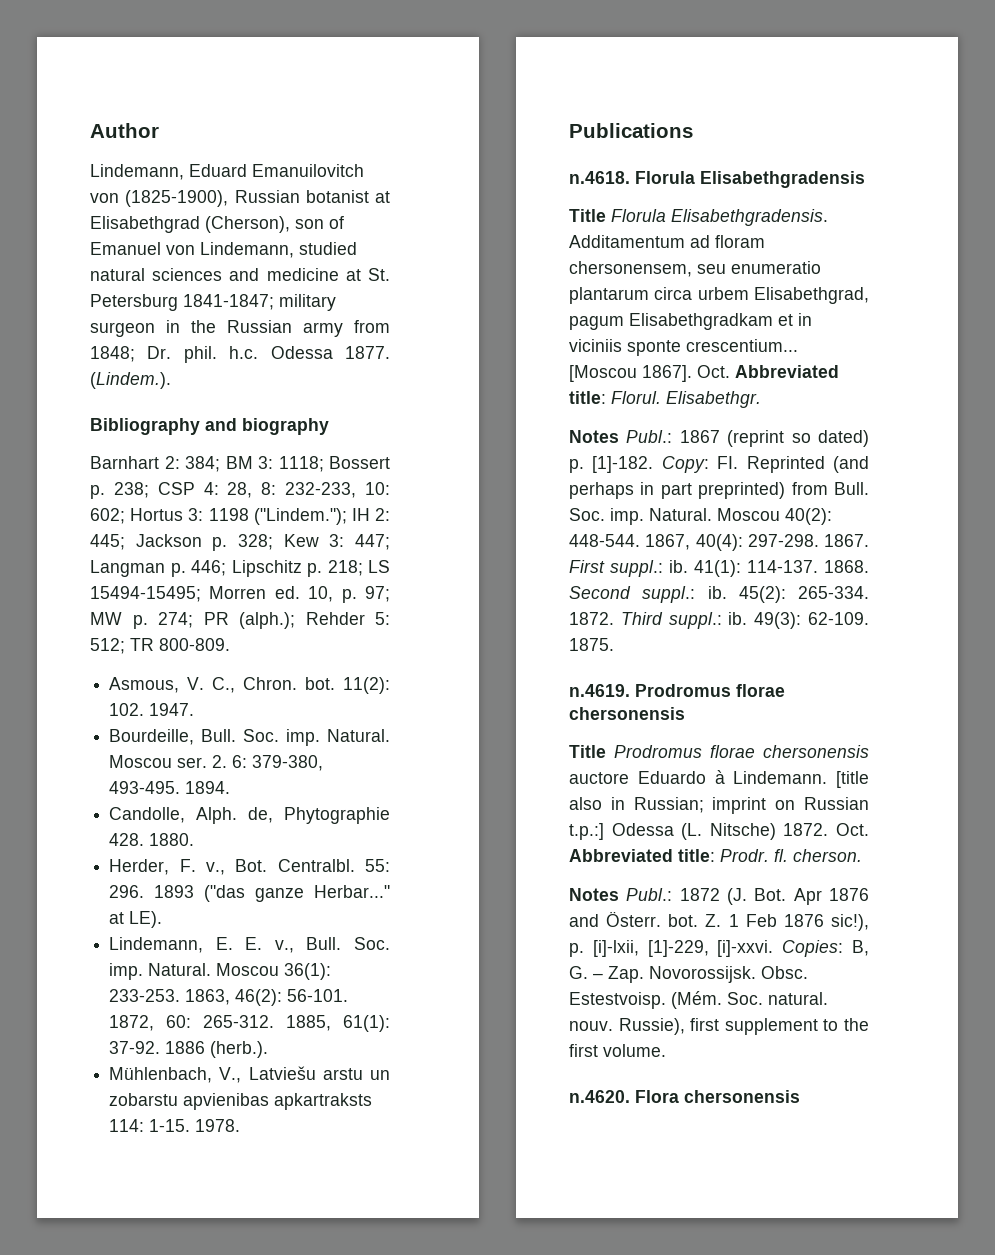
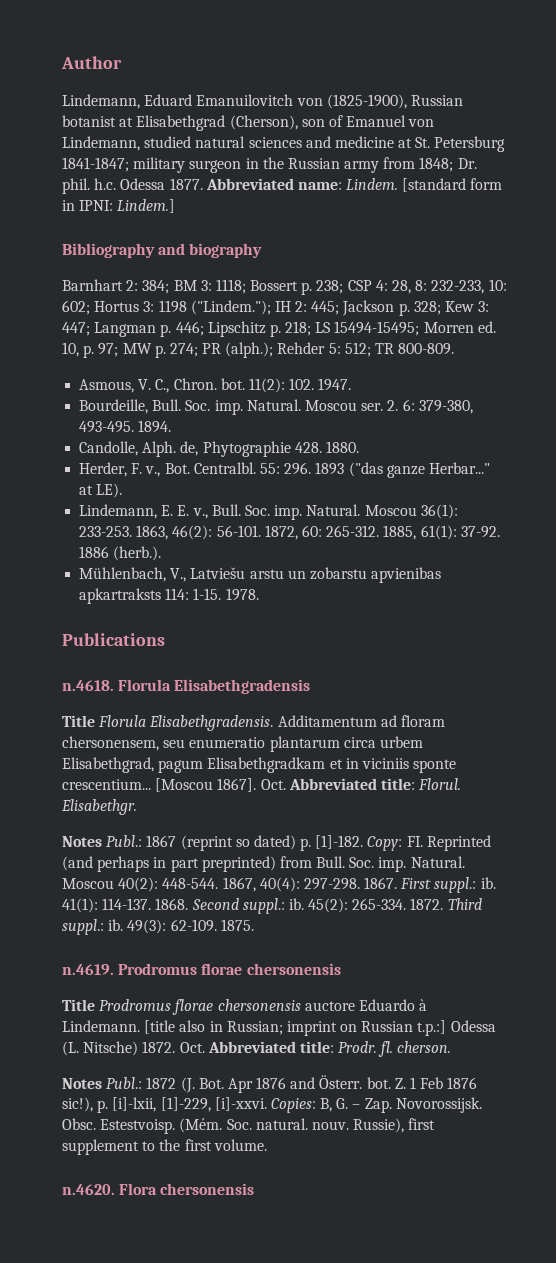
- (Lindem.).
+ Abbreviated name: Lindem. [standard form in IPNI: Lindem.]

